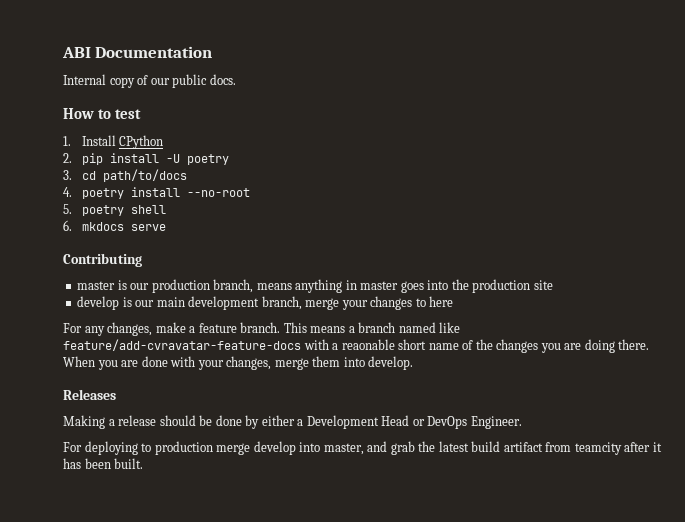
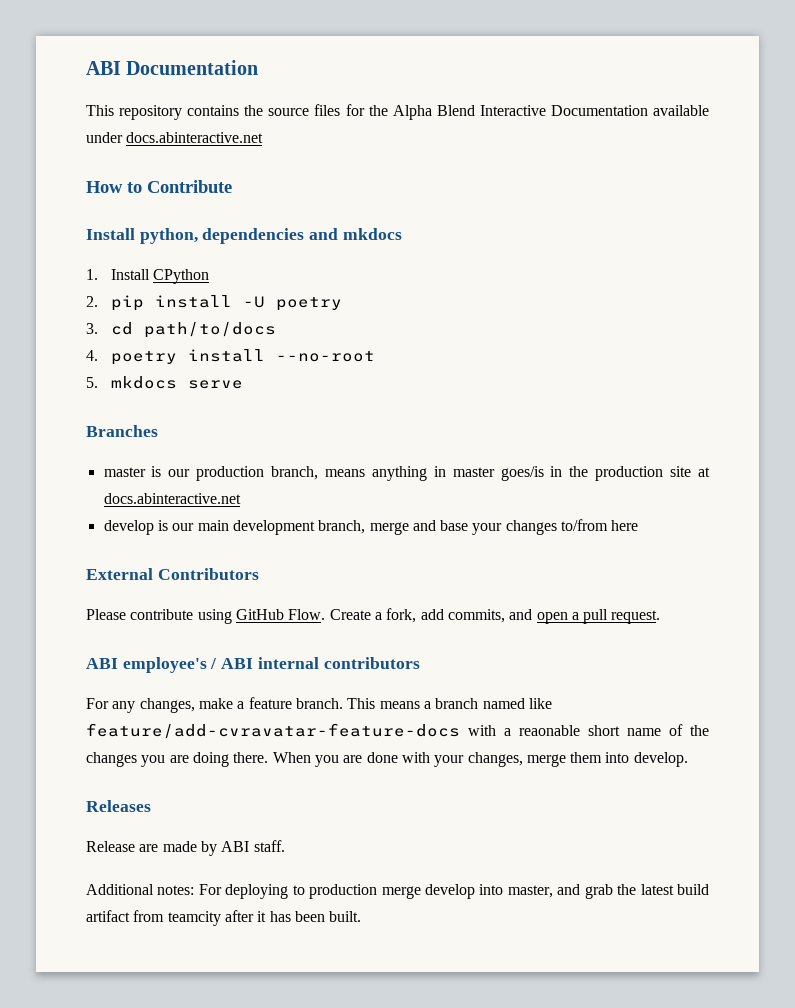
- Internal copy of our public docs.
- How to test
+ This repository contains the source files for the Alpha Blend Interactive Documentation available under docs.abinteractive.net
+ How to Contribute
+ Install python, dependencies and mkdocs
- 5. poetry shell
- 6. mkdocs serve
+ 5. mkdocs serve
- Contributing
+ Branches
- master is our production branch, means anything in master goes into the production site
+ master is our production branch, means anything in master goes/is in the production site at docs.abinteractive.net
- develop is our main development branch, merge your changes to here
+ develop is our main development branch, merge and base your changes to/from here
+ External Contributors
+ Please contribute using GitHub Flow. Create a fork, add commits, and open a pull request.
+ ABI employee's / ABI internal contributors
- Making a release should be done by either a Development Head or DevOps Engineer.
- For deploying to production merge develop into master, and grab the latest build artifact from teamcity after it has been built.
+ Release are made by ABI staff.
+ Additional notes: For deploying to production merge develop into master, and grab the latest build artifact from teamcity after it has been built.

